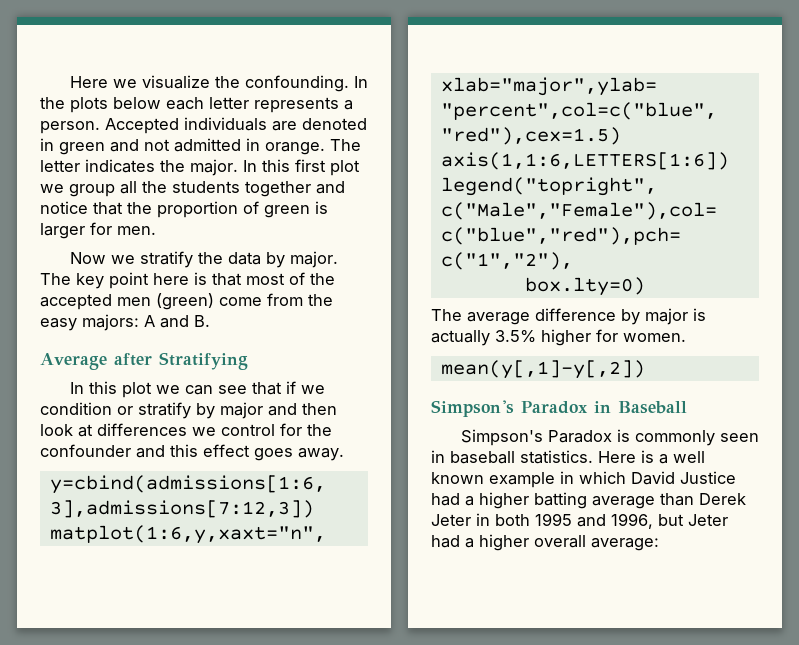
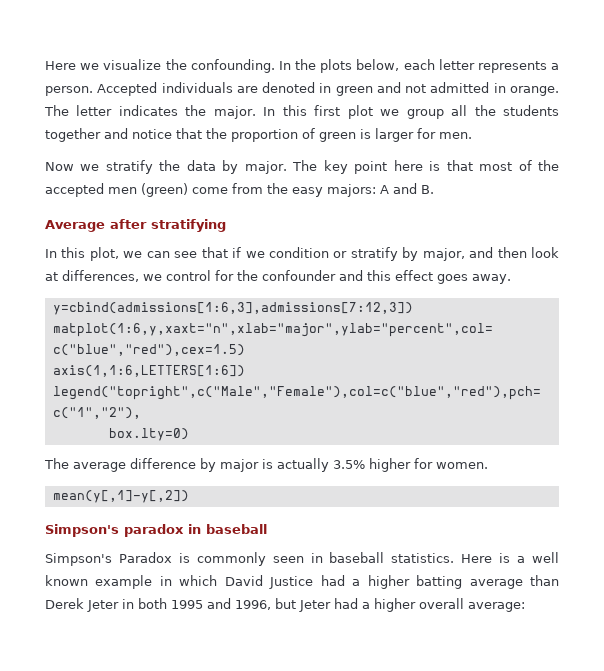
- In the plots below each letter represents a person.
+ In the plots below, each letter represents a person.
- Average after Stratifying
- In this plot we can see that if we condition or stratify by major and then look at differences we control for the confounder and this effect goes away.
+ Average after stratifying
+ In this plot, we can see that if we condition or stratify by major, and then look at differences, we control for the confounder and this effect goes away.
- Simpson's Paradox in Baseball
+ Simpson's paradox in baseball

